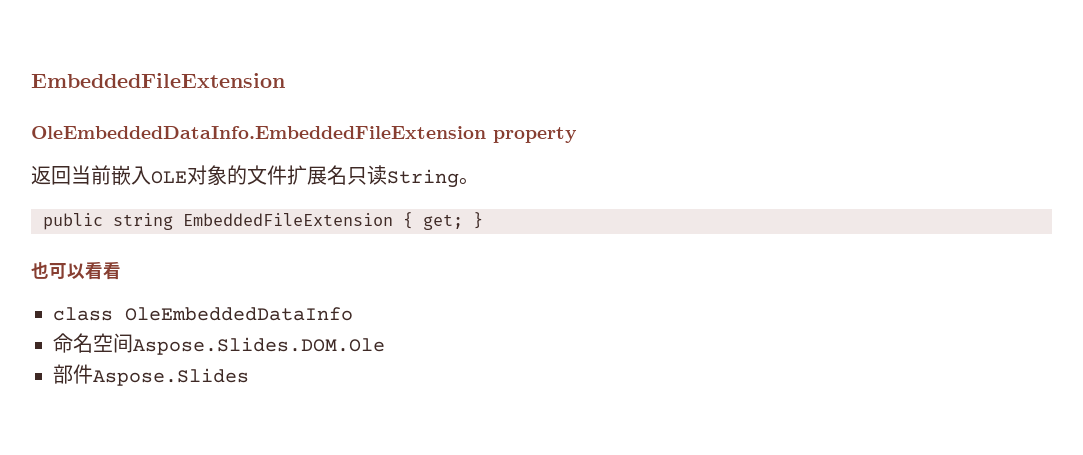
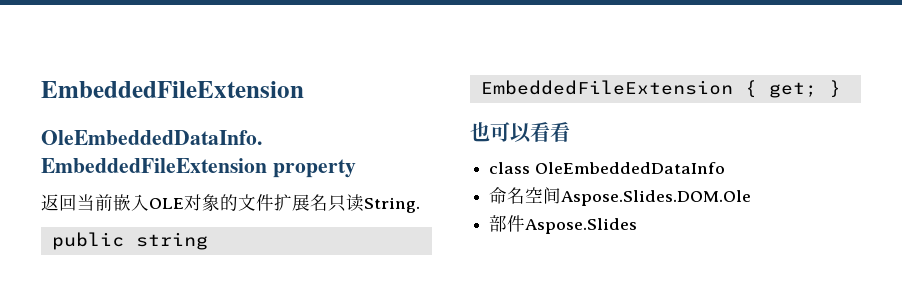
- 返回当前嵌入OLE对象的文件扩展名只读String。
+ 返回当前嵌入OLE对象的文件扩展名只读String.

